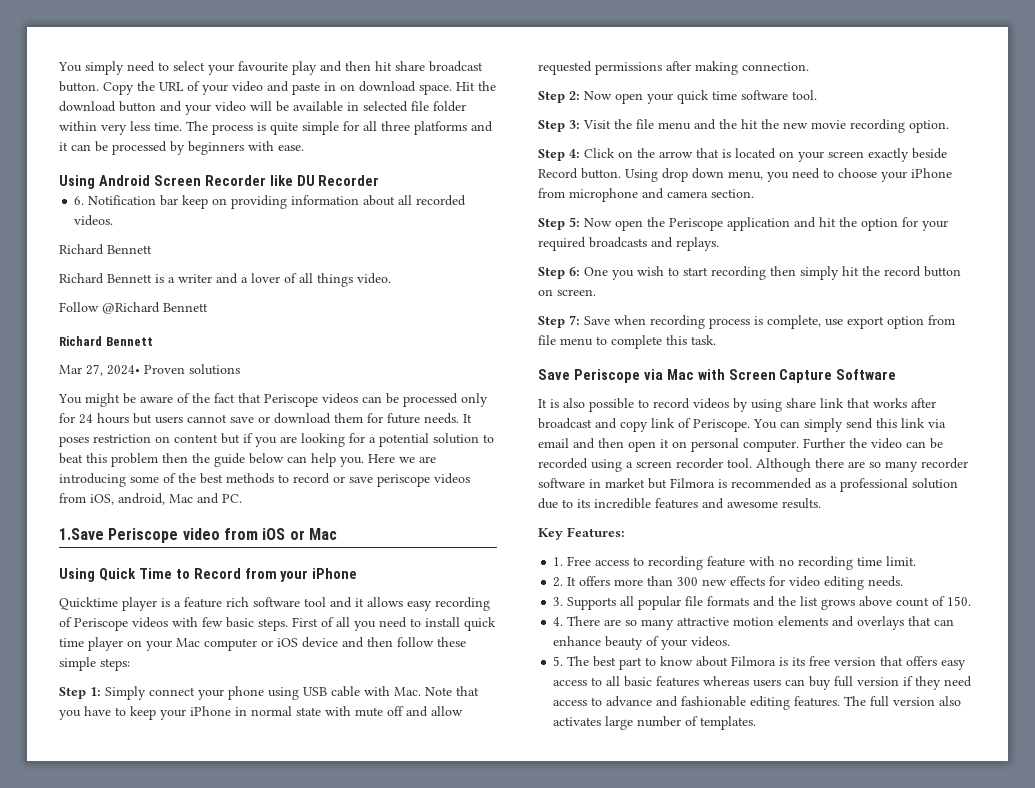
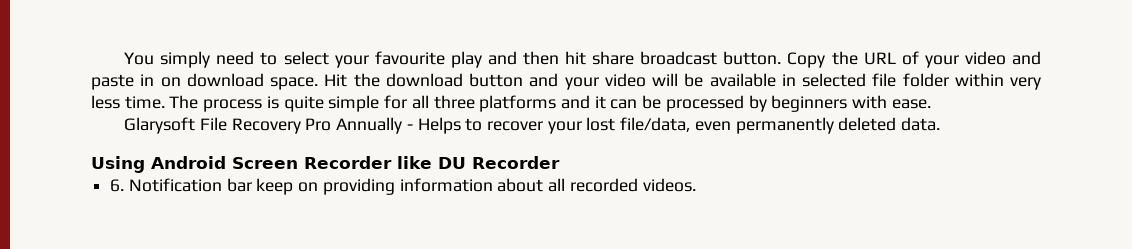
+ Glarysoft File Recovery Pro Annually - Helps to recover your lost file/data, even permanently deleted data.
  6. Notification bar keep on providing information about all recorded videos.
- Richard Bennett
- Richard Bennett is a writer and a lover of all things video.
- Follow @Richard Bennett
- Richard Bennett
- Mar 27, 2024• Proven solutions
- You might be aware of the fact that Periscope videos can be processed only for 24 hours but users cannot save or download them for future needs. It poses restriction on content but if you are looking for a potential solution to beat this problem then the guide below can help you. Here we are introducing some of the best methods to record or save periscope videos from iOS, android, Mac and PC.
- 1.Save Periscope video from iOS or Mac
- Using Quick Time to Record from your iPhone
- Quicktime player is a feature rich software tool and it allows easy recording of Periscope videos with few basic steps. First of all you need to install quick time player on your Mac computer or iOS device and then follow these simple steps:
- Step 1: Simply connect your phone using USB cable with Mac. Note that you have to keep your iPhone in normal state with mute off and allow requested permissions after making connection.
- Step 2: Now open your quick time software tool.
- Step 3: Visit the file menu and the hit the new movie recording option.
- Step 4: Click on the arrow that is located on your screen exactly beside Record button. Using drop down menu, you need to choose your iPhone from microphone and camera section.
- Step 5: Now open the Periscope application and hit the option for your required broadcasts and replays.
- Step 6: One you wish to start recording then simply hit the record button on screen.
- Step 7: Save when recording process is complete, use export option from file menu to complete this task.
- Save Periscope via Mac with Screen Capture Software
- It is also possible to record videos by using share link that works after broadcast and copy link of Periscope. You can simply send this link via email and then open it on personal computer. Further the video can be recorded using a screen recorder tool. Although there are so many recorder software in market but Filmora is recommended as a professional solution due to its incredible features and awesome results.
- Key Features:
- 1. Free access to recording feature with no recording time limit.
- 2. It offers more than 300 new effects for video editing needs.
- 3. Supports all popular file formats and the list grows above count of 150.
- 4. There are so many attractive motion elements and overlays that can enhance beauty of your videos.
- 5. The best part to know about Filmora is its free version that offers easy access to all basic features whereas users can buy full version if they need access to advance and fashionable editing features. The full version also activates large number of templates.

